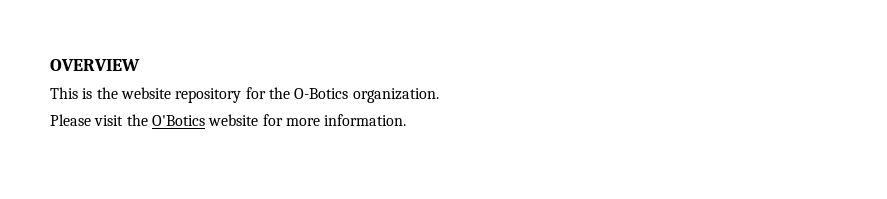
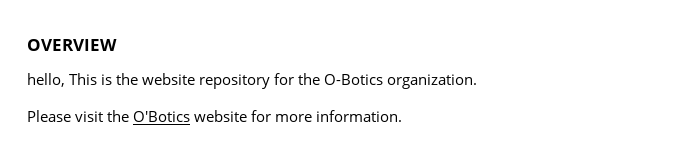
- This is the website repository for the O-Botics organization.
+ hello, This is the website repository for the O-Botics organization.

